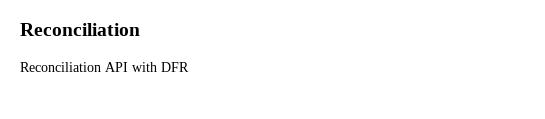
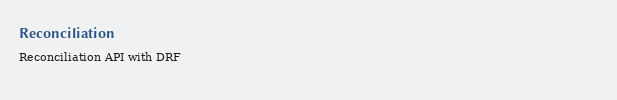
- Reconciliation API with DFR
+ Reconciliation API with DRF

